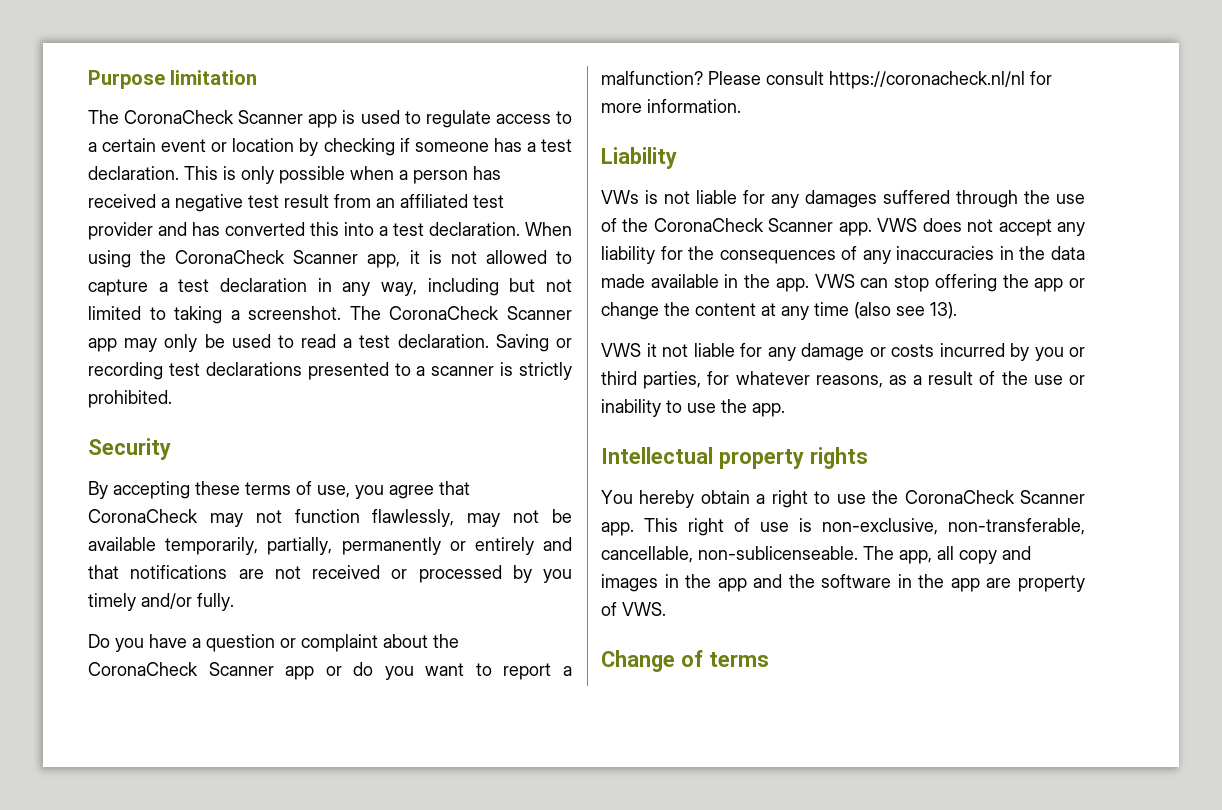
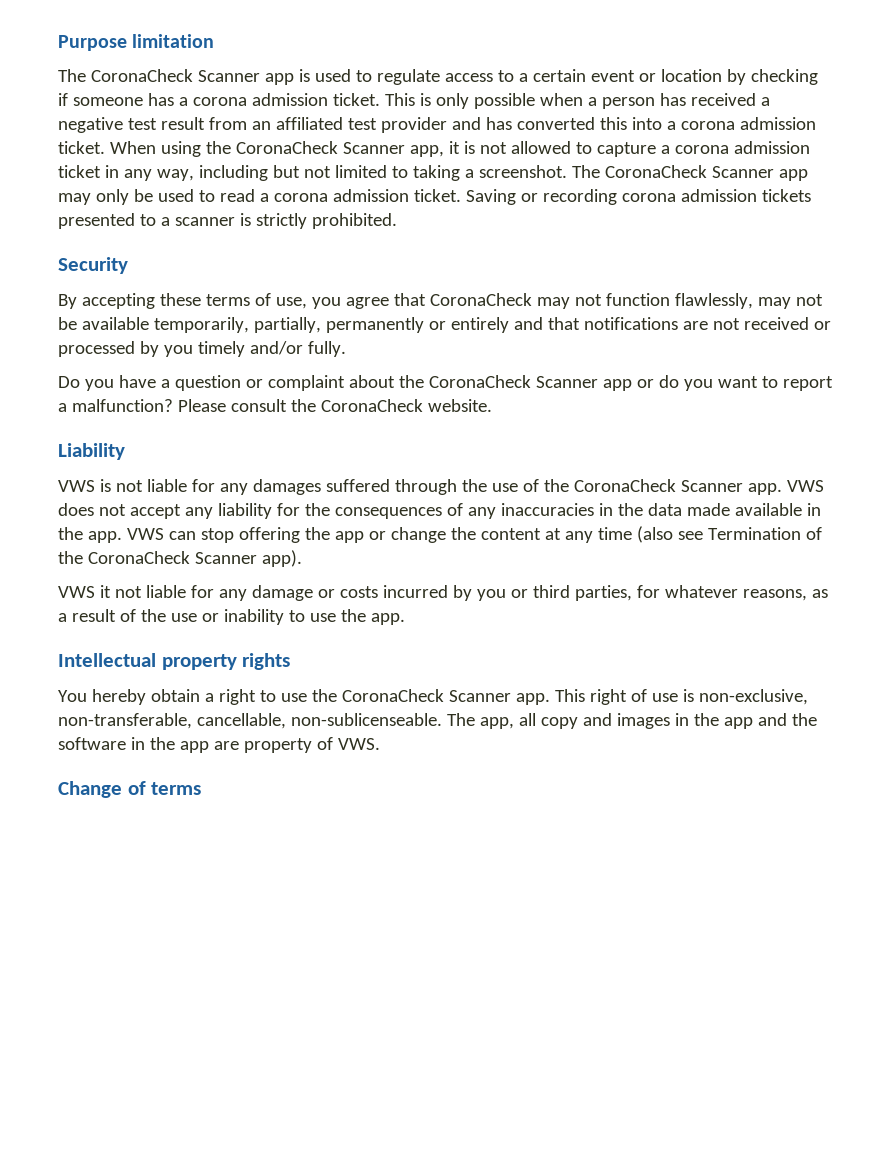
- The CoronaCheck Scanner app is used to regulate access to a certain event or location by checking if someone has a test declaration.
+ The CoronaCheck Scanner app is used to regulate access to a certain event or location by checking if someone has a corona admission ticket.
- This is only possible when a person has received a negative test result from an affiliated test provider and has converted this into a test declaration.
+ This is only possible when a person has received a negative test result from an affiliated test provider and has converted this into a corona admission ticket.
- When using the CoronaCheck Scanner app, it is not allowed to capture a test declaration in any way, including but not limited to taking a screenshot.
+ When using the CoronaCheck Scanner app, it is not allowed to capture a corona admission ticket in any way, including but not limited to taking a screenshot.
- The CoronaCheck Scanner app may only be used to read a test declaration. Saving or recording test declarations presented to a scanner is strictly prohibited.
+ The CoronaCheck Scanner app may only be used to read a corona admission ticket. Saving or recording corona admission tickets presented to a scanner is strictly prohibited.
- Please consult https://coronacheck.nl/nl for more information.
+ Please consult the CoronaCheck website.
- VWs is not liable for any damages suffered through the use of the CoronaCheck Scanner app.
+ VWS is not liable for any damages suffered through the use of the CoronaCheck Scanner app.
- VWS can stop offering the app or change the content at any time (also see 13).
+ VWS can stop offering the app or change the content at any time (also see Termination of the CoronaCheck Scanner app).

